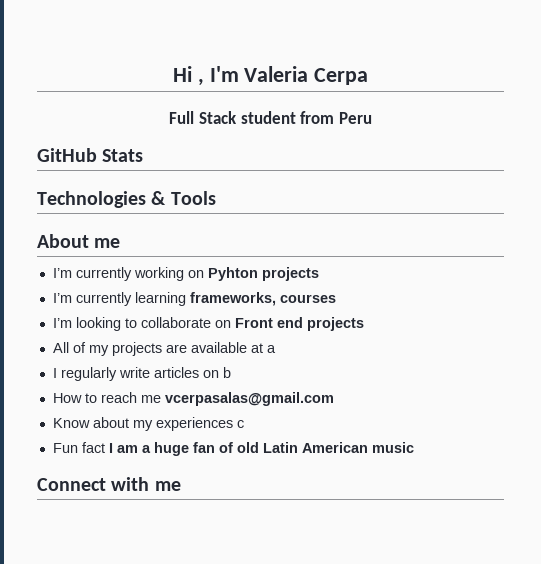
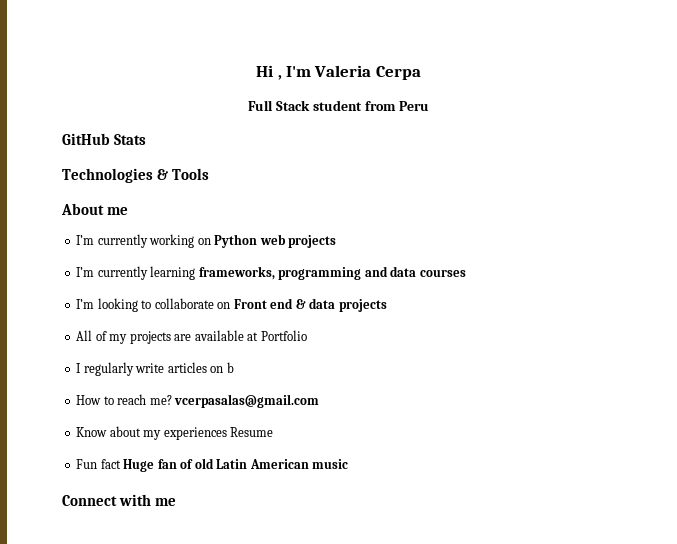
- I’m currently working on Pyhton projects
+ I’m currently working on Python web projects
- I’m currently learning frameworks, courses
+ I’m currently learning frameworks, programming and data courses
- I’m looking to collaborate on Front end projects
+ I’m looking to collaborate on Front end & data projects
- All of my projects are available at a
+ All of my projects are available at Portfolio
- How to reach me vcerpasalas@gmail.com
+ How to reach me? vcerpasalas@gmail.com
- Know about my experiences c
+ Know about my experiences Resume
- Fun fact I am a huge fan of old Latin American music
+ Fun fact Huge fan of old Latin American music

